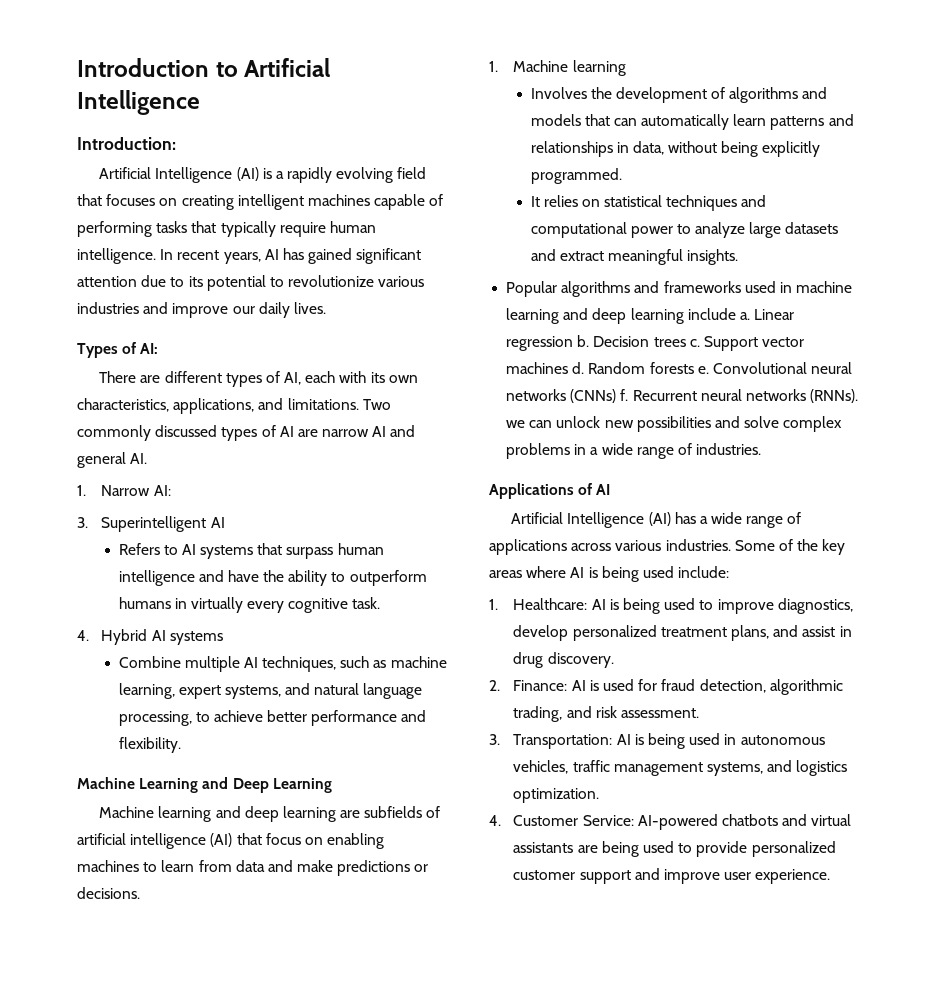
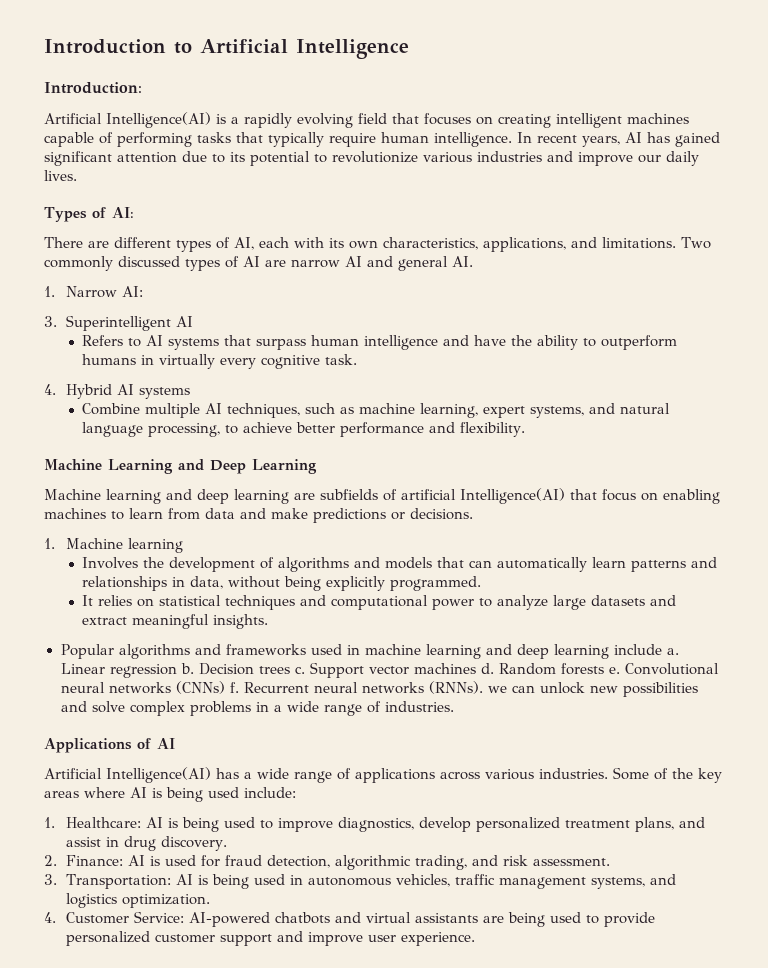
- Artificial Intelligence (AI) is a rapidly evolving field that focuses on creating intelligent machines capable of performing tasks that typically require human intelligence.
+ Artificial Intelligence(AI) is a rapidly evolving field that focuses on creating intelligent machines capable of performing tasks that typically require human intelligence.
- Machine learning and deep learning are subfields of artificial intelligence (AI) that focus on enabling machines to learn from data and make predictions or decisions.
+ Machine learning and deep learning are subfields of artificial Intelligence(AI) that focus on enabling machines to learn from data and make predictions or decisions.
- Artificial Intelligence (AI) has a wide range of applications across various industries.
+ Artificial Intelligence(AI) has a wide range of applications across various industries.

